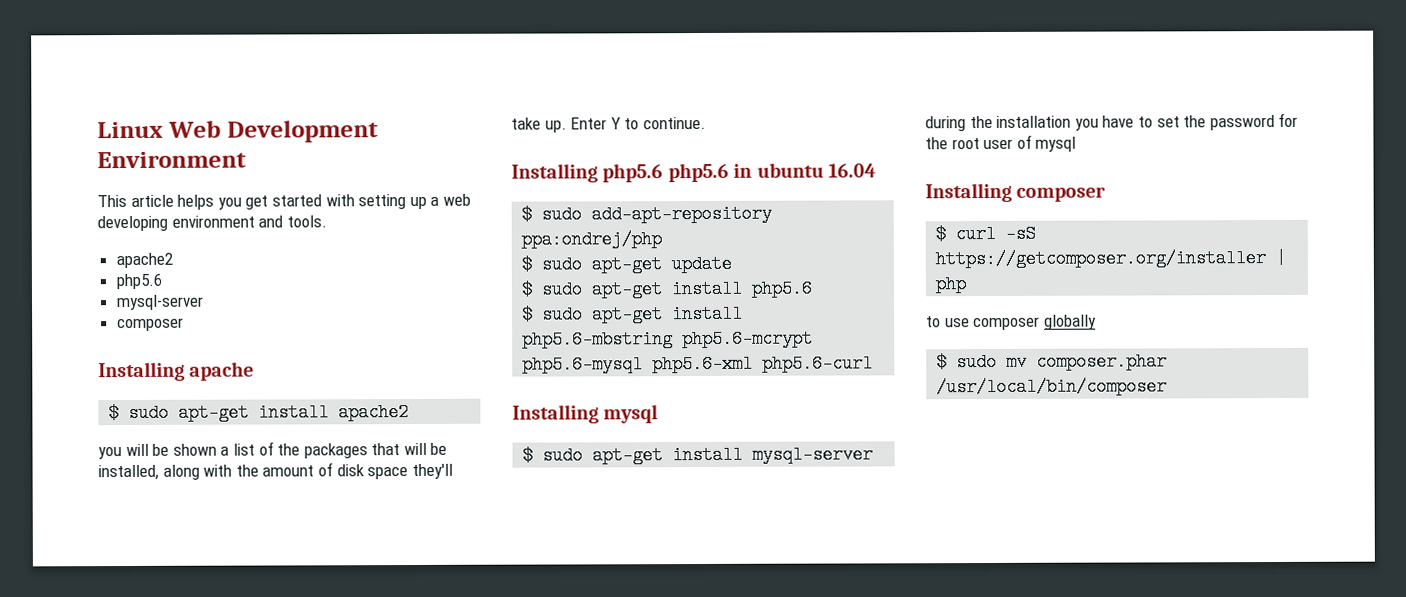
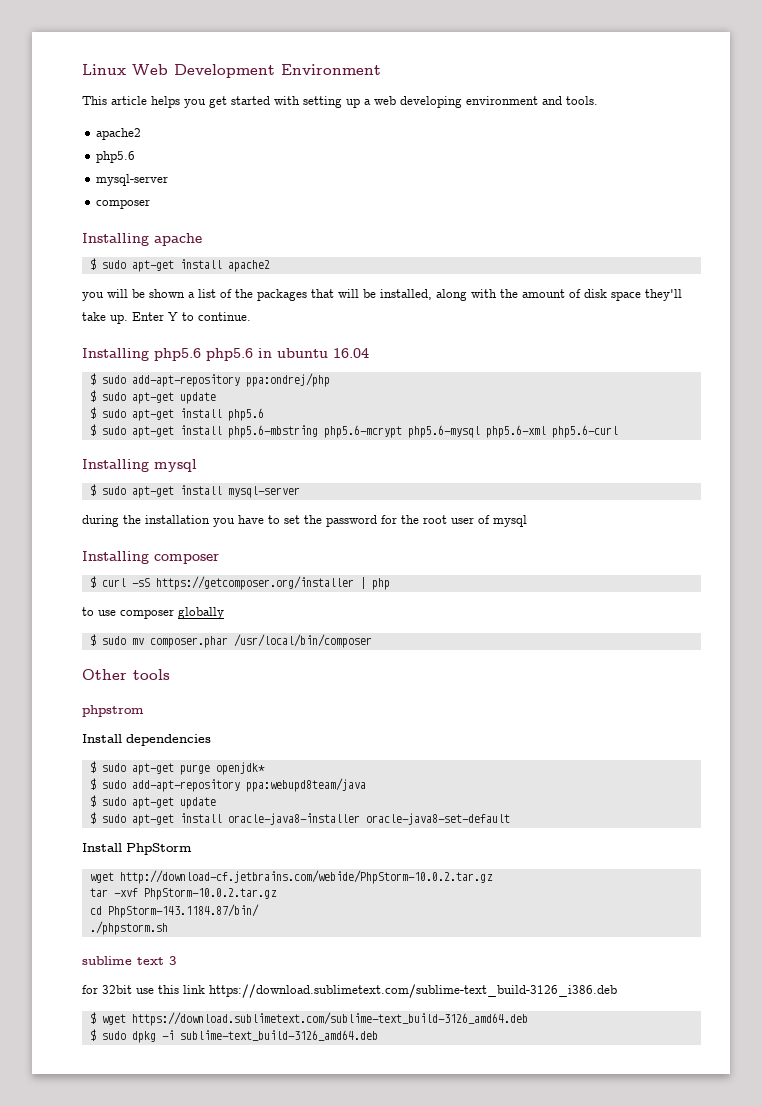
+ Other tools
+ phpstrom
+ Install dependencies
+ $ sudo apt-get purge openjdk*
+ $ sudo add-apt-repository ppa:webupd8team/java
+ $ sudo apt-get update
+ $ sudo apt-get install oracle-java8-installer oracle-java8-set-default
+ Install PhpStorm
+ wget http://download-cf.jetbrains.com/webide/PhpStorm-10.0.2.tar.gz
+ tar -xvf PhpStorm-10.0.2.tar.gz
+ cd PhpStorm-143.1184.87/bin/
+ ./phpstorm.sh
+ sublime text 3
+ for 32bit use this link https://download.sublimetext.com/sublime-text_build-3126_i386.deb
+ $ wget https://download.sublimetext.com/sublime-text_build-3126_amd64.deb
+ $ sudo dpkg -i sublime-text_build-3126_amd64.deb

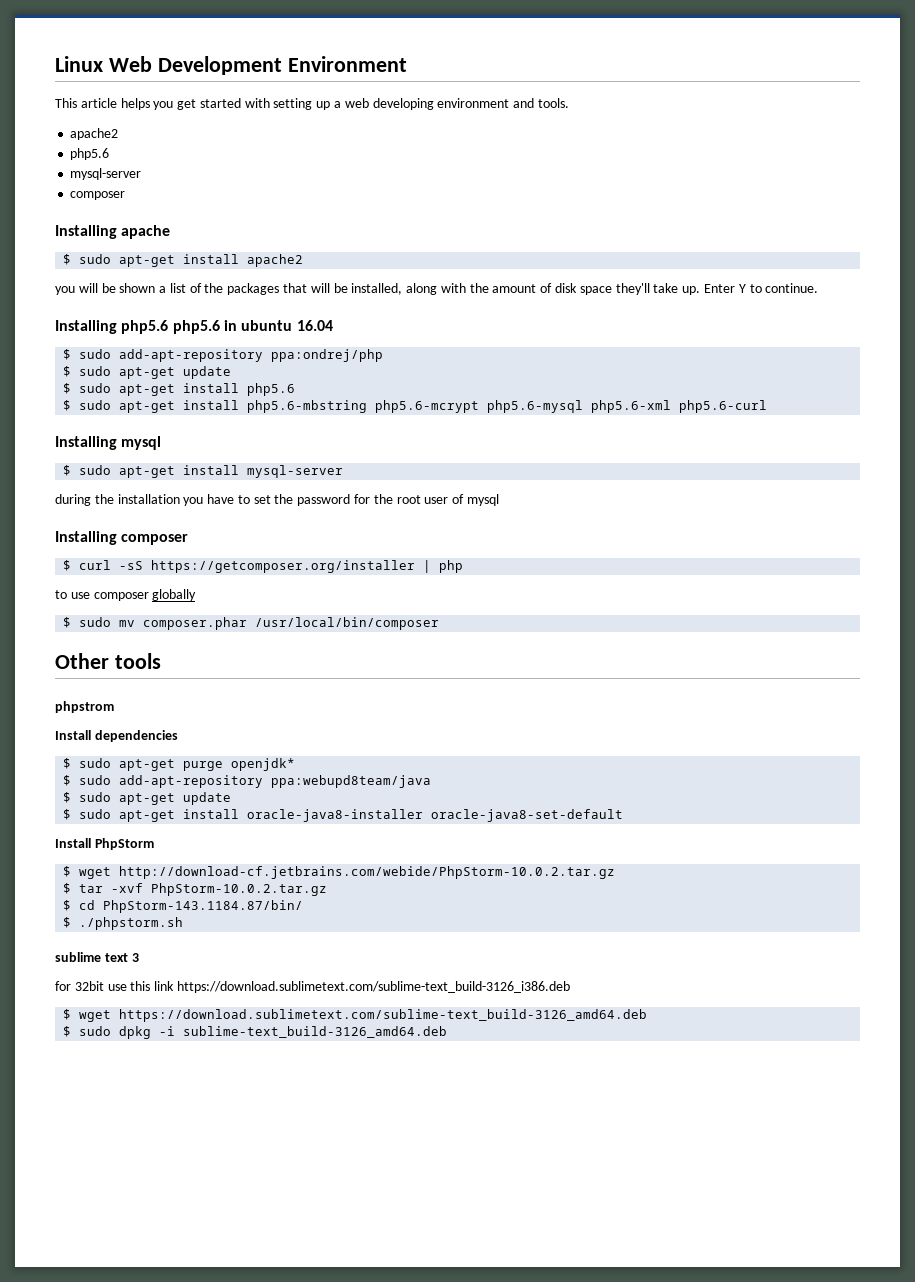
- wget http://download-cf.jetbrains.com/webide/PhpStorm-10.0.2.tar.gz
+ $ wget http://download-cf.jetbrains.com/webide/PhpStorm-10.0.2.tar.gz
- tar -xvf PhpStorm-10.0.2.tar.gz
+ $ tar -xvf PhpStorm-10.0.2.tar.gz
- cd PhpStorm-143.1184.87/bin/
+ $ cd PhpStorm-143.1184.87/bin/
- ./phpstorm.sh
+ $ ./phpstorm.sh

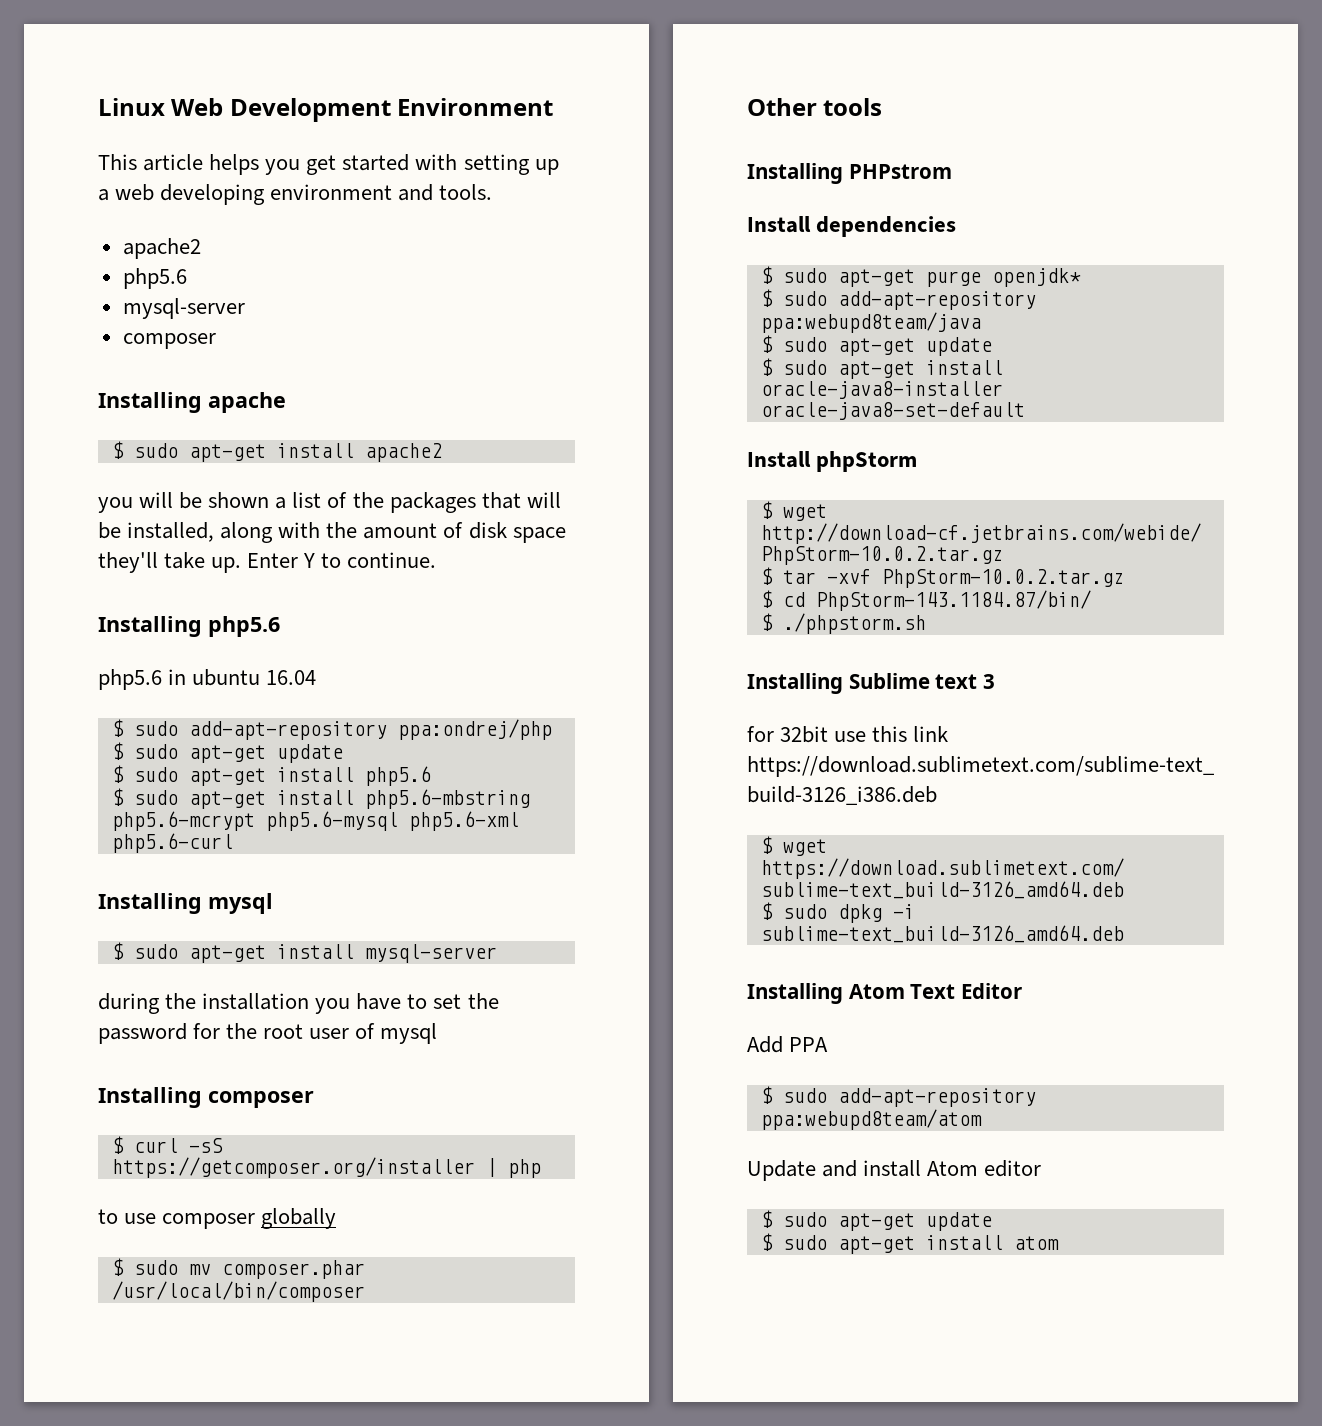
- Installing php5.6 php5.6 in ubuntu 16.04
+ Installing php5.6
+ php5.6 in ubuntu 16.04
- phpstrom
+ Installing PHPstrom
- Install PhpStorm
+ Install phpStorm
- sublime text 3
+ Installing Sublime text 3
+ Installing Atom Text Editor
+ Add PPA
+ $ sudo add-apt-repository ppa:webupd8team/atom
+ Update and install Atom editor
+ $ sudo apt-get update
+ $ sudo apt-get install atom

